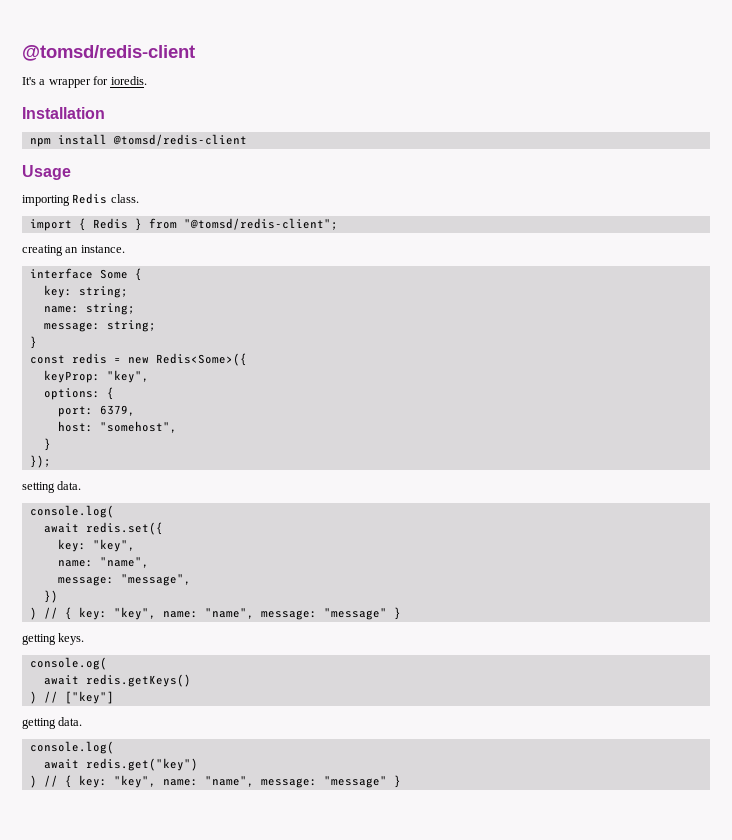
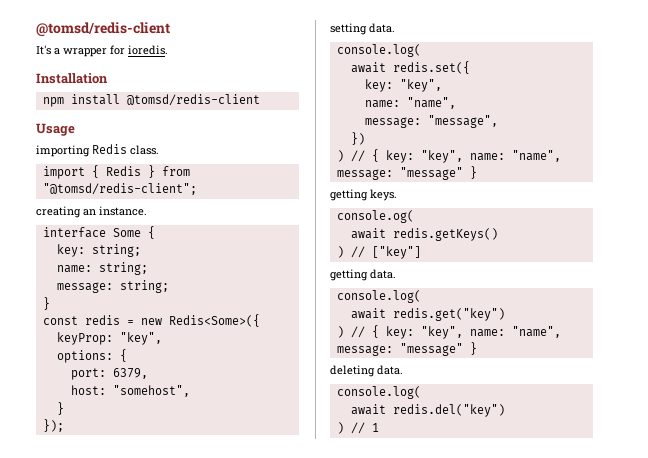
+ deleting data.
+ console.log(
+ await redis.del("key")
+ ) // 1

